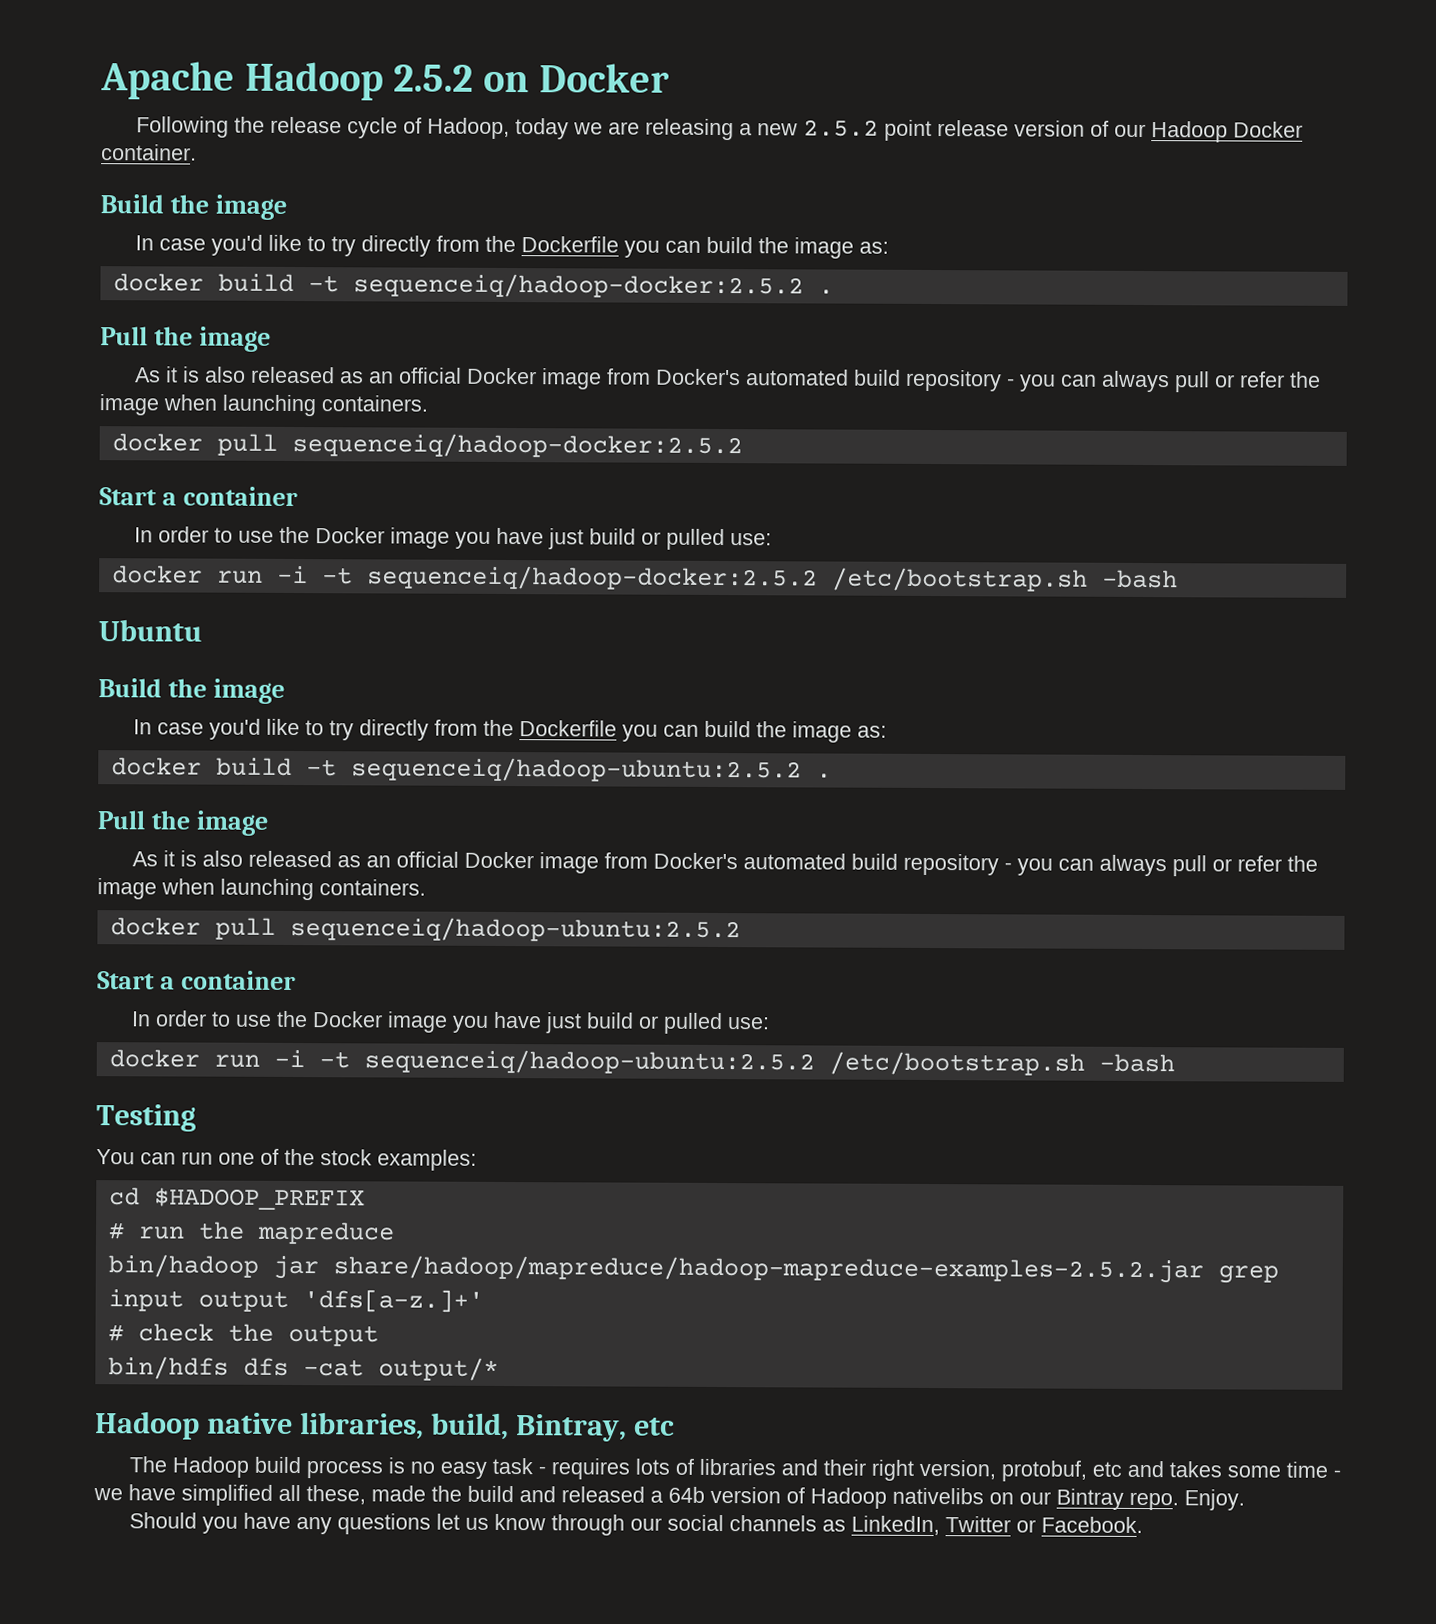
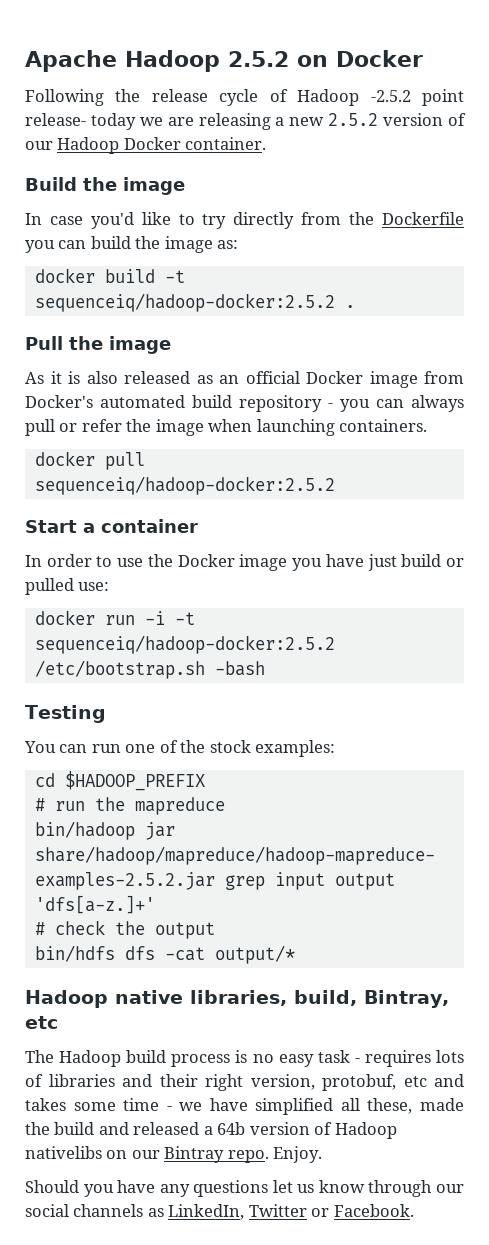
- Following the release cycle of Hadoop, today we are releasing a new 2.5.2 point release version of our Hadoop Docker container.
+ Following the release cycle of Hadoop -2.5.2 point release- today we are releasing a new 2.5.2 version of our Hadoop Docker container.
- Ubuntu
- Build the image
- In case you'd like to try directly from the Dockerfile you can build the image as:
- docker build -t sequenceiq/hadoop-ubuntu:2.5.2 .
- Pull the image
- As it is also released as an official Docker image from Docker's automated build repository - you can always pull or refer the image when launching containers.
- docker pull sequenceiq/hadoop-ubuntu:2.5.2
- Start a container
- In order to use the Docker image you have just build or pulled use:
- docker run -i -t sequenceiq/hadoop-ubuntu:2.5.2 /etc/bootstrap.sh -bash

